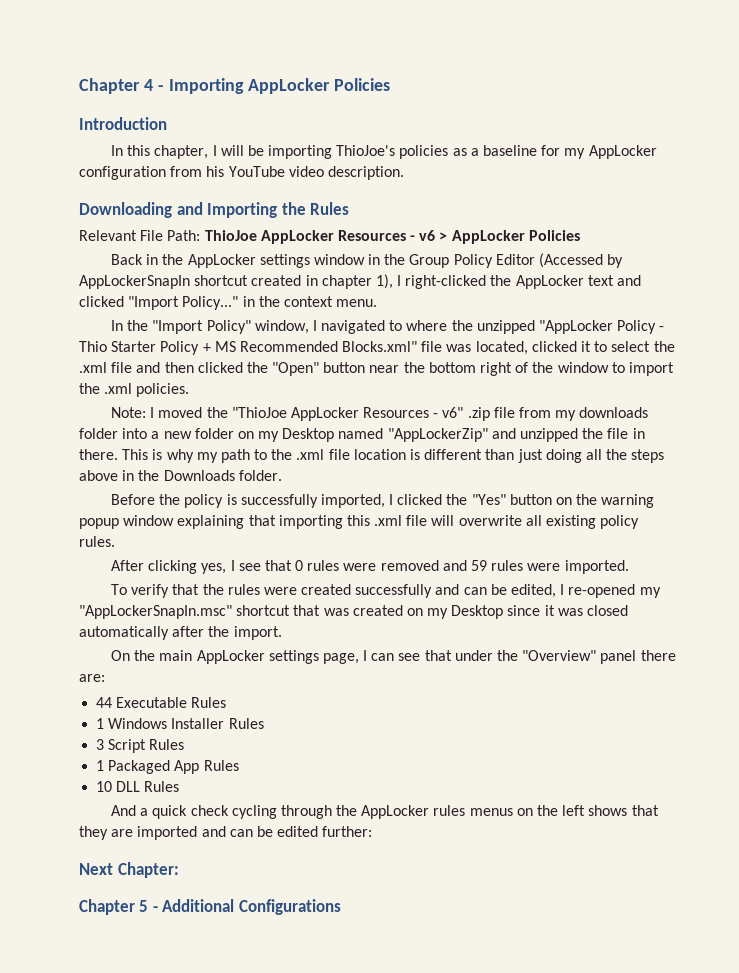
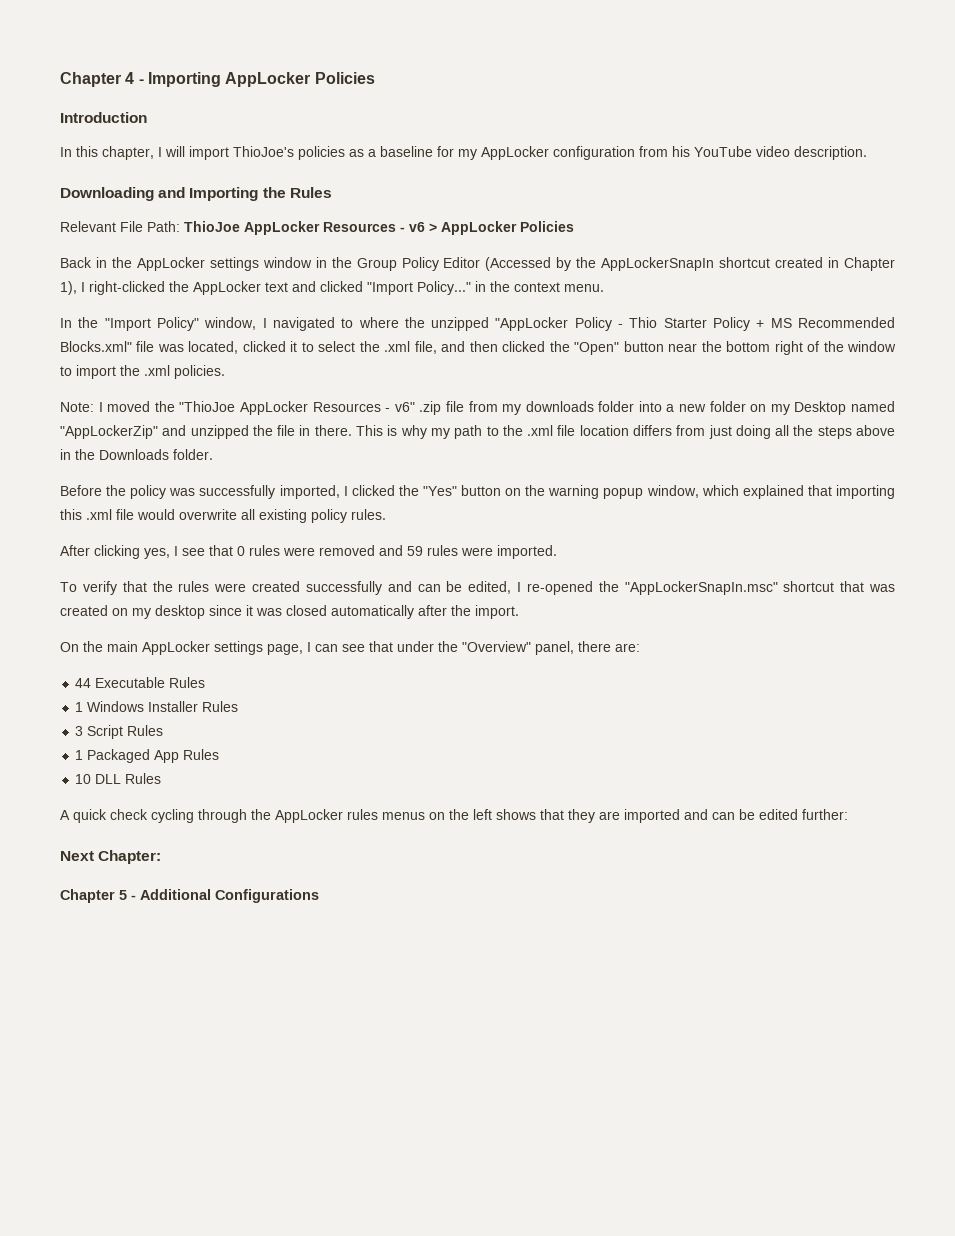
- In this chapter, I will be importing ThioJoe's policies as a baseline for my AppLocker configuration from his YouTube video description.
+ In this chapter, I will import ThioJoe's policies as a baseline for my AppLocker configuration from his YouTube video description.
- Back in the AppLocker settings window in the Group Policy Editor (Accessed by AppLockerSnapIn shortcut created in chapter 1), I right-clicked the AppLocker text and clicked "Import Policy..." in the context menu.
+ Back in the AppLocker settings window in the Group Policy Editor (Accessed by the AppLockerSnapIn shortcut created in Chapter 1), I right-clicked the AppLocker text and clicked "Import Policy..." in the context menu.
- In the "Import Policy" window, I navigated to where the unzipped "AppLocker Policy - Thio Starter Policy + MS Recommended Blocks.xml" file was located, clicked it to select the .xml file and then clicked the "Open" button near the bottom right of the window to import the .xml policies.
+ In the "Import Policy" window, I navigated to where the unzipped "AppLocker Policy - Thio Starter Policy + MS Recommended Blocks.xml" file was located, clicked it to select the .xml file, and then clicked the "Open" button near the bottom right of the window to import the .xml policies.
- This is why my path to the .xml file location is different than just doing all the steps above in the Downloads folder.
+ This is why my path to the .xml file location differs from just doing all the steps above in the Downloads folder.
- Before the policy is successfully imported, I clicked the "Yes" button on the warning popup window explaining that importing this .xml file will overwrite all existing policy rules.
+ Before the policy was successfully imported, I clicked the "Yes" button on the warning popup window, which explained that importing this .xml file would overwrite all existing policy rules.
- To verify that the rules were created successfully and can be edited, I re-opened my "AppLockerSnapIn.msc" shortcut that was created on my Desktop since it was closed automatically after the import.
+ To verify that the rules were created successfully and can be edited, I re-opened the "AppLockerSnapIn.msc" shortcut that was created on my desktop since it was closed automatically after the import.
- On the main AppLocker settings page, I can see that under the "Overview" panel there are:
+ On the main AppLocker settings page, I can see that under the "Overview" panel, there are:
- And a quick check cycling through the AppLocker rules menus on the left shows that they are imported and can be edited further:
+ A quick check cycling through the AppLocker rules menus on the left shows that they are imported and can be edited further:

